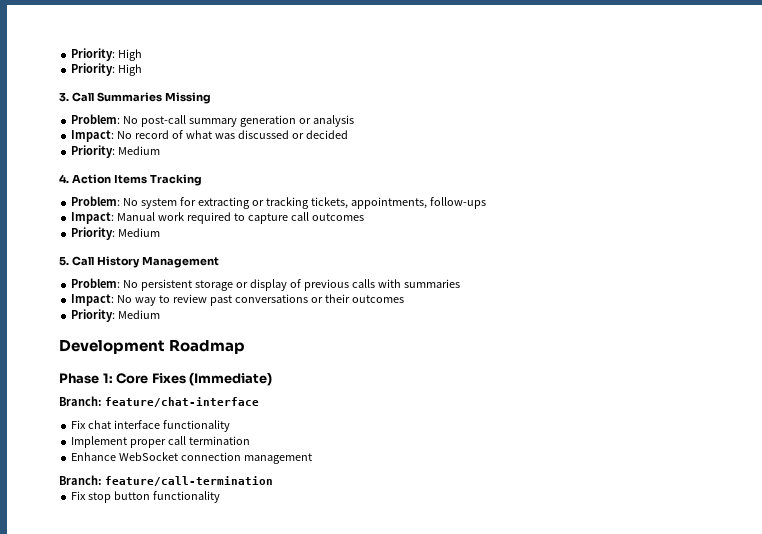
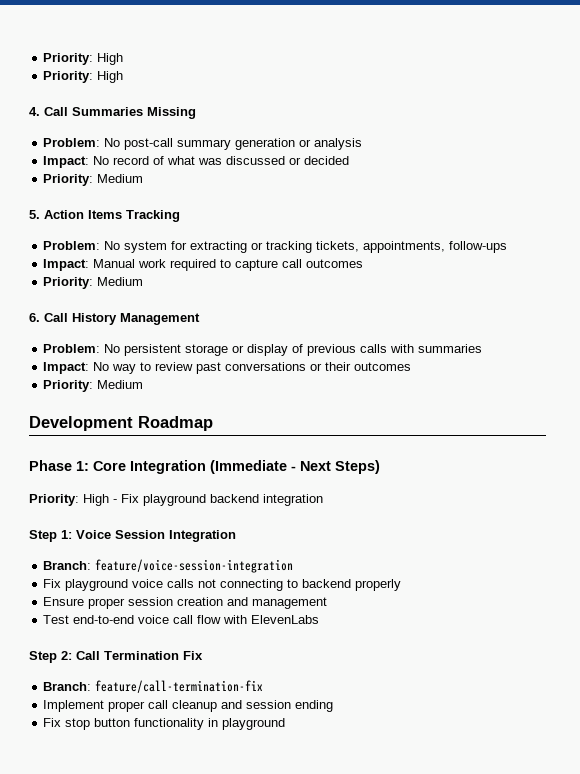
- 3. Call Summaries Missing
+ 4. Call Summaries Missing
- 4. Action Items Tracking
+ 5. Action Items Tracking
- 5. Call History Management
+ 6. Call History Management
- Phase 1: Core Fixes (Immediate)
- Branch: feature/chat-interface
- Fix chat interface functionality
- Implement proper call termination
- Enhance WebSocket connection management
- Branch: feature/call-termination
+ Phase 1: Core Integration (Immediate - Next Steps)
+ Priority: High - Fix playground backend integration
+ Step 1: Voice Session Integration
+ Branch: feature/voice-session-integration
+ Fix playground voice calls not connecting to backend properly
+ Ensure proper session creation and management
+ Test end-to-end voice call flow with ElevenLabs
+ Step 2: Call Termination Fix
+ Branch: feature/call-termination-fix
+ Implement proper call cleanup and session ending
- Fix stop button functionality
+ Fix stop button functionality in playground

